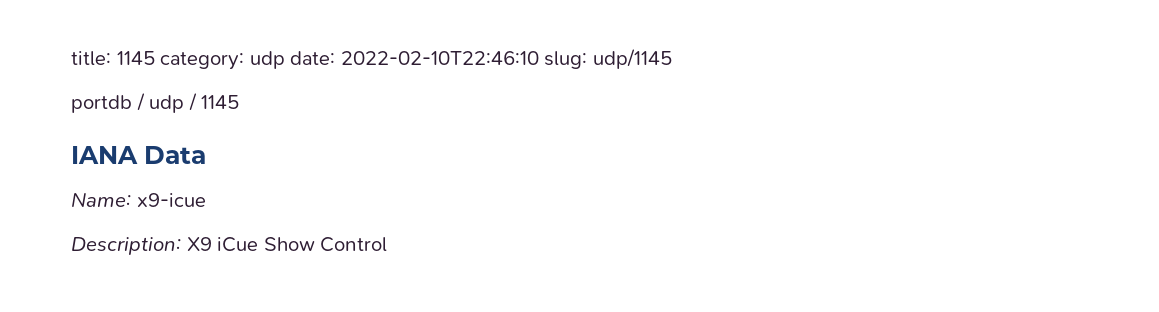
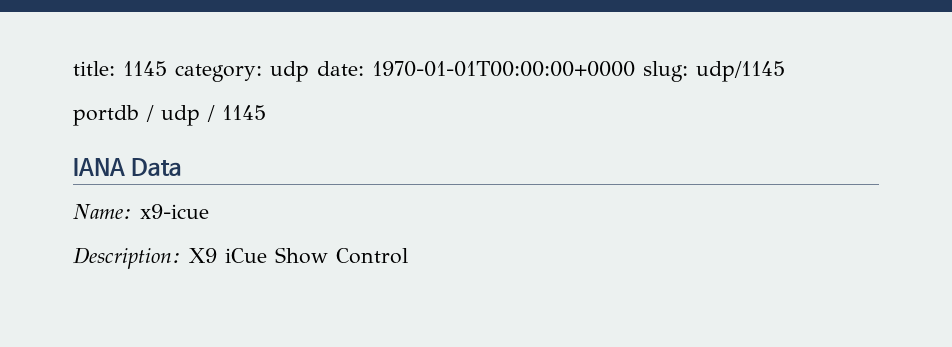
- title: 1145 category: udp date: 2022-02-10T22:46:10 slug: udp/1145
+ title: 1145 category: udp date: 1970-01-01T00:00:00+0000 slug: udp/1145

